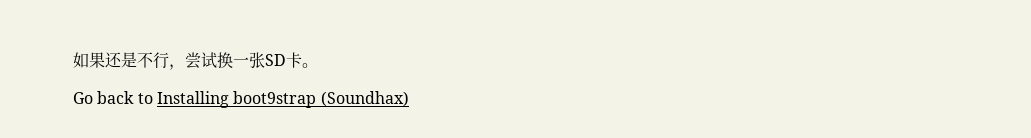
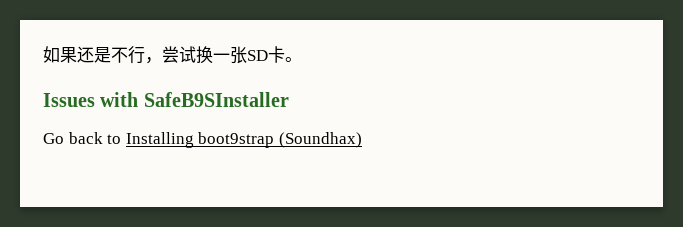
+ Issues with SafeB9SInstaller

